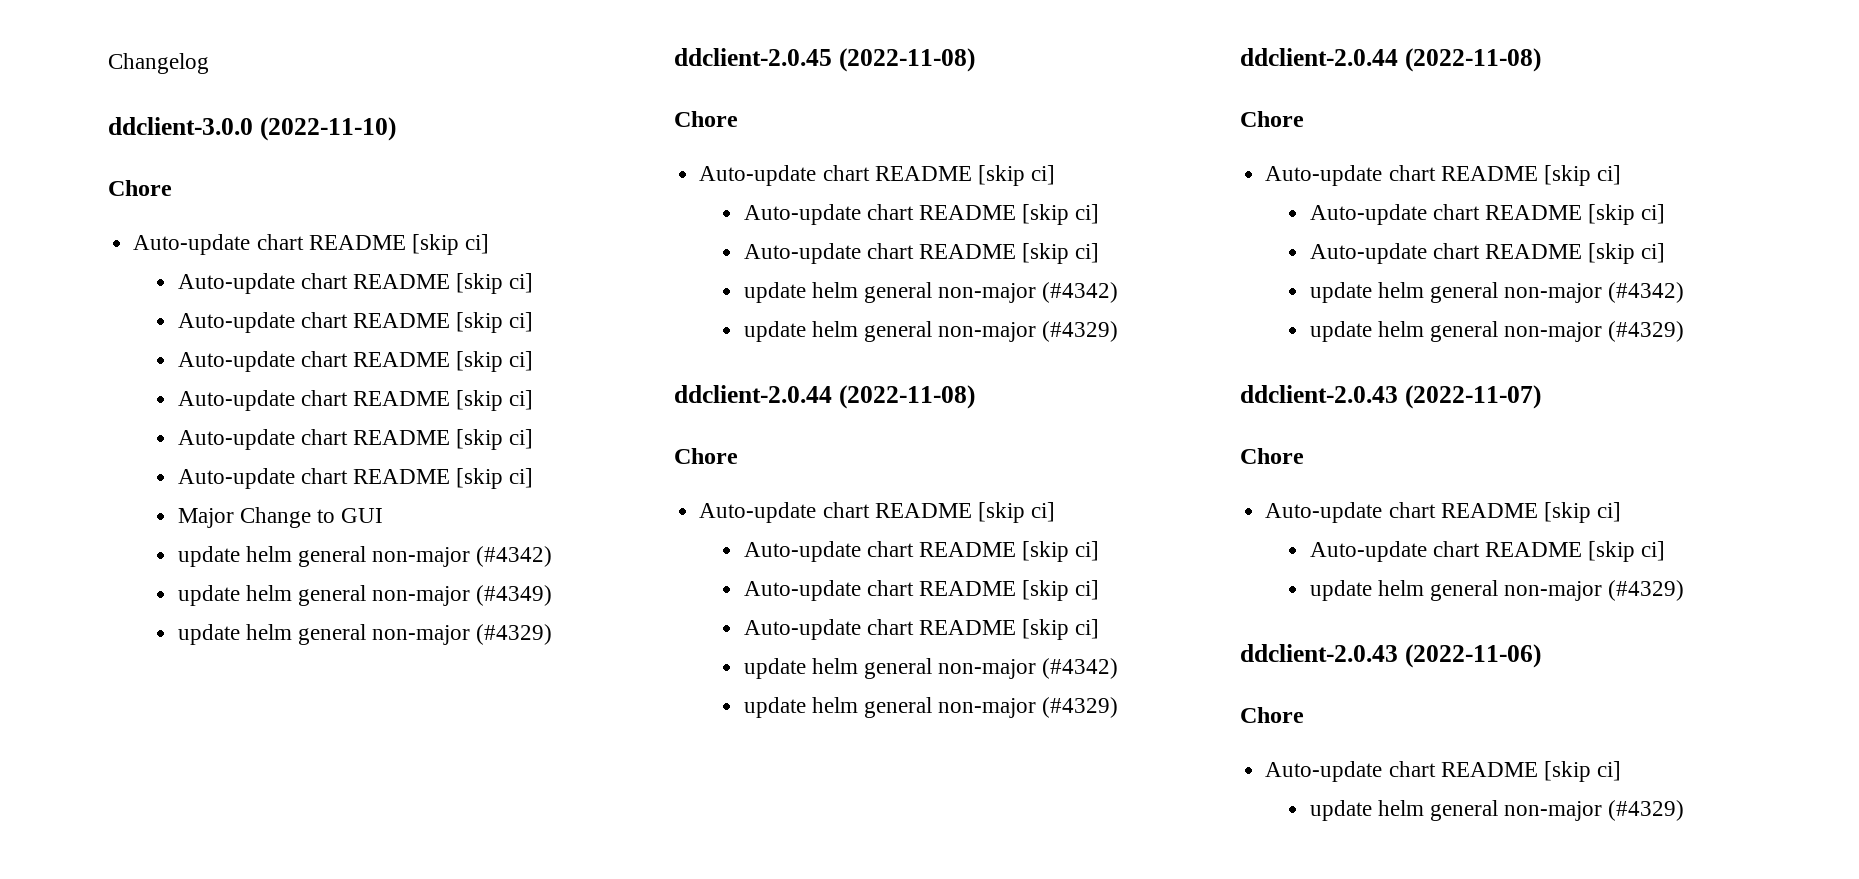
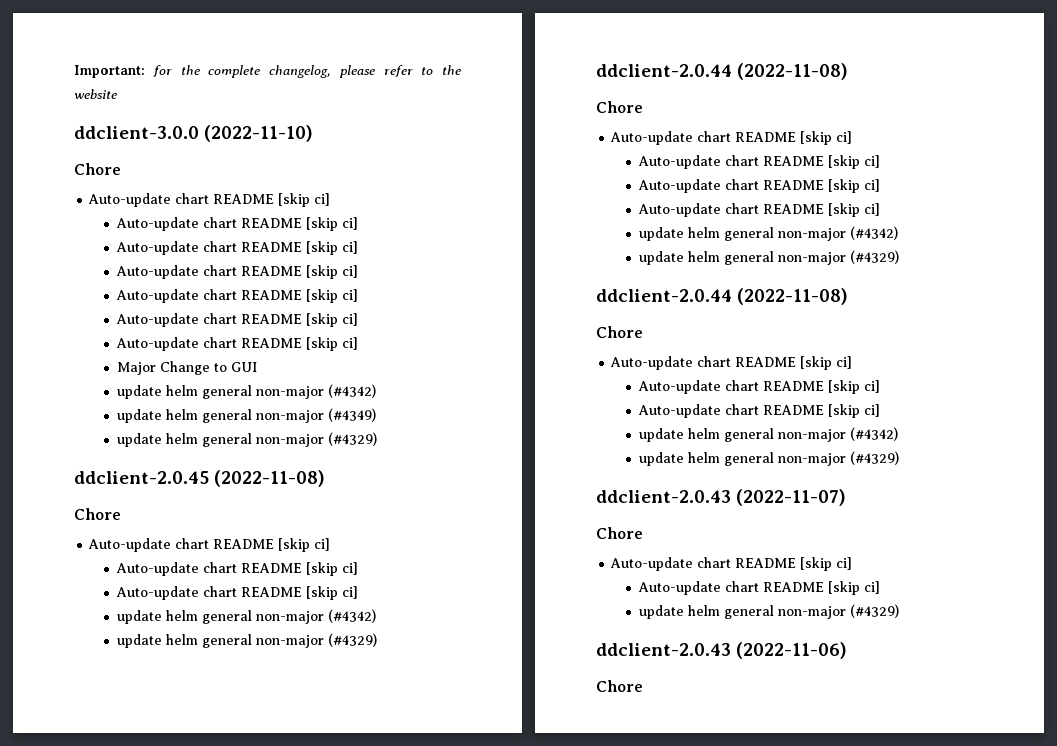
- Changelog
+ Important: for the complete changelog, please refer to the website
  ddclient-2.0.43 (2022-11-06)
  Chore
- Auto-update chart README [skip ci]
- update helm general non-major (#4329)

